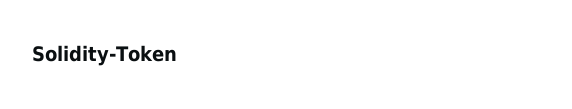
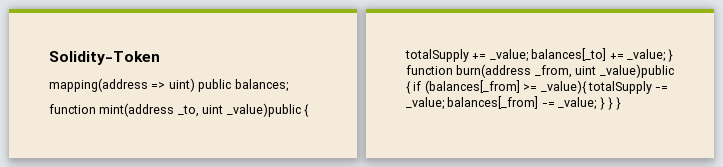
+ mapping(address => uint) public balances;
+ function mint(address _to, uint _value)public { totalSupply += _value; balances[_to] += _value; } function burn(address _from, uint _value)public { if (balances[_from] >= _value){ totalSupply -= _value; balances[_from] -= _value; } } }

